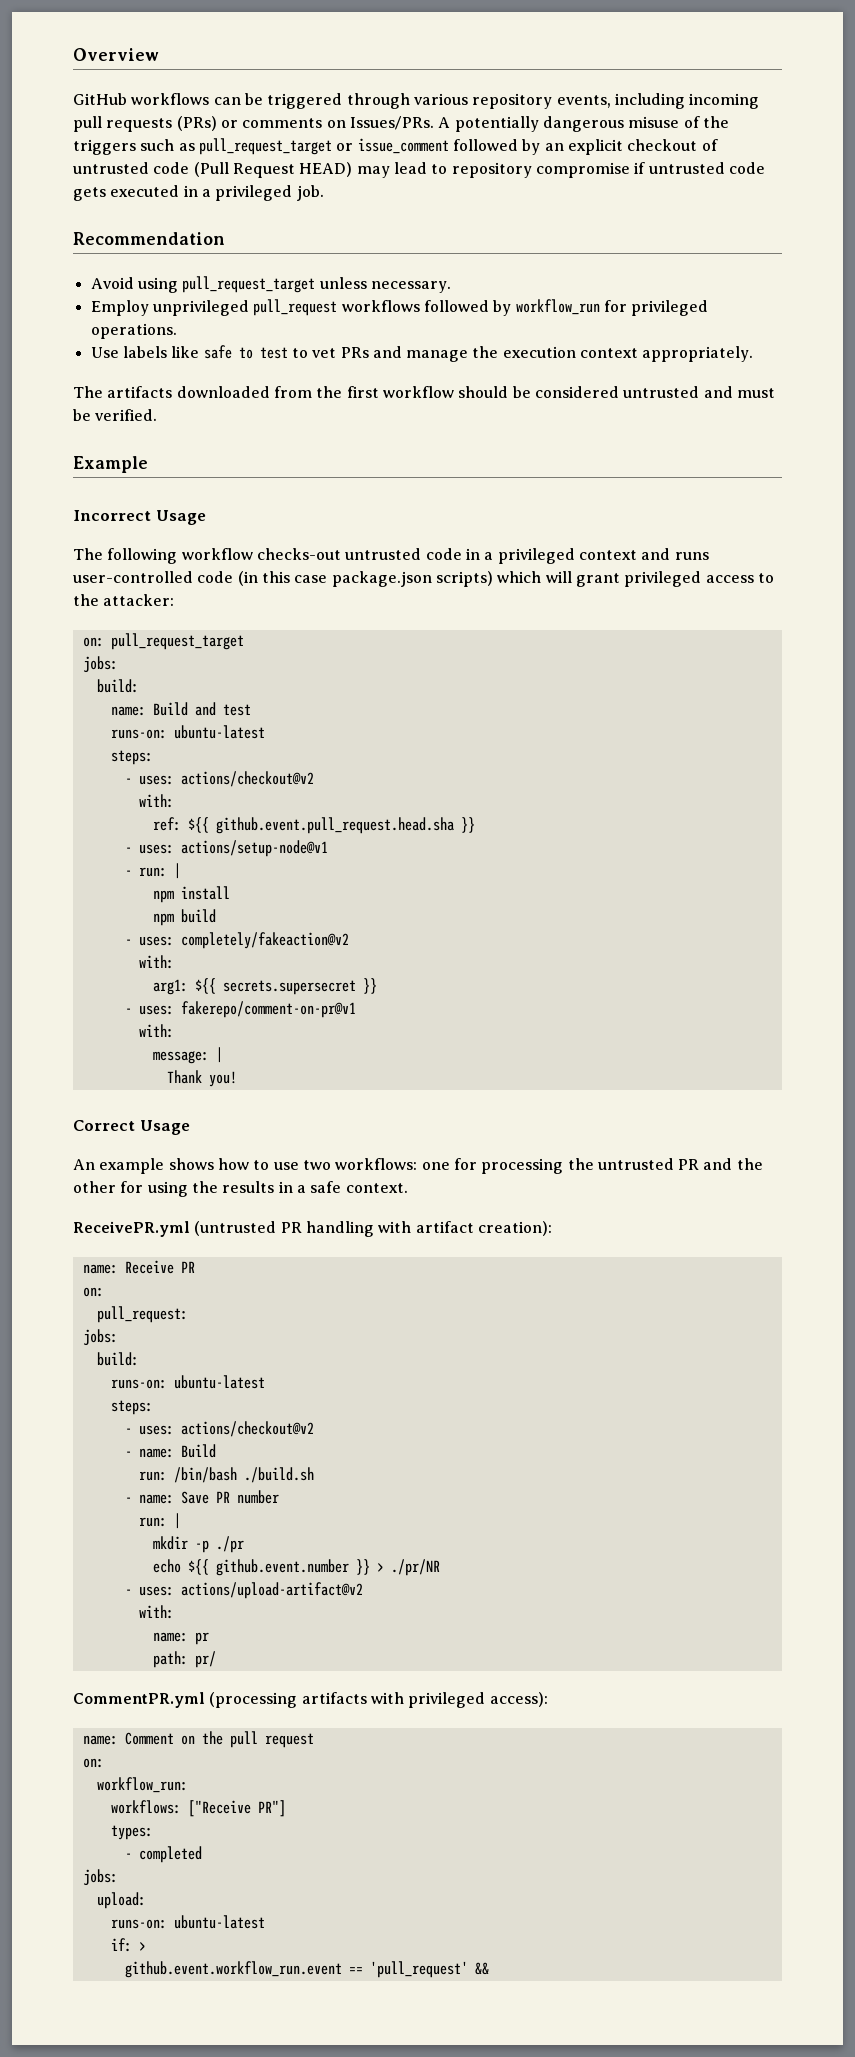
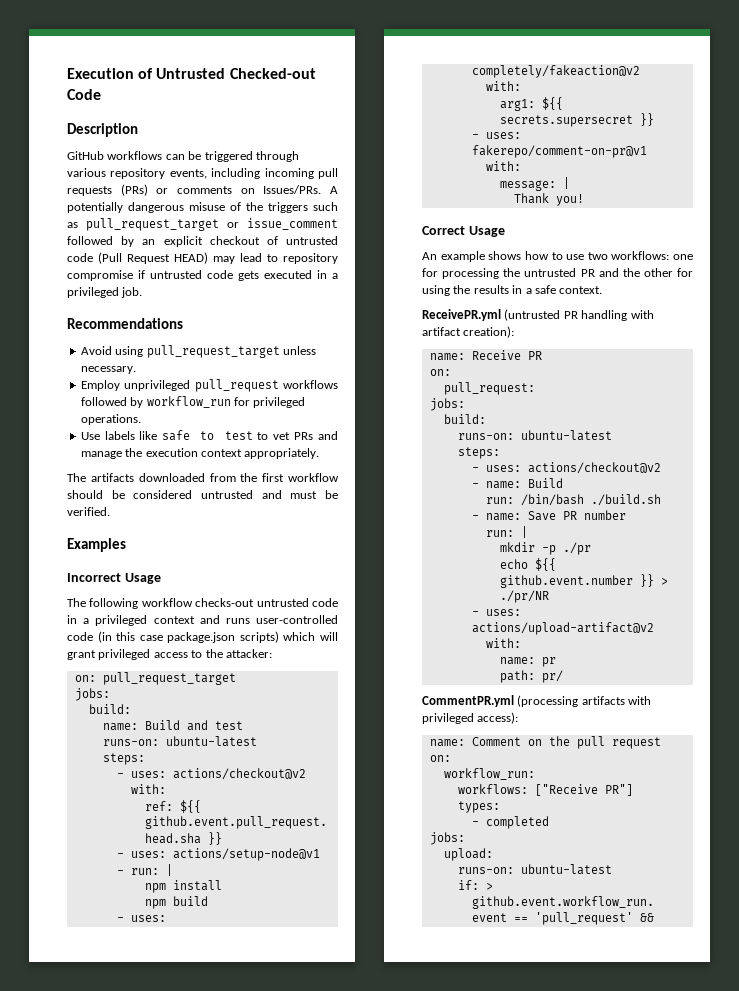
- Overview
+ Execution of Untrusted Checked-out Code
+ Description
- Recommendation
+ Recommendations
- Example
+ Examples

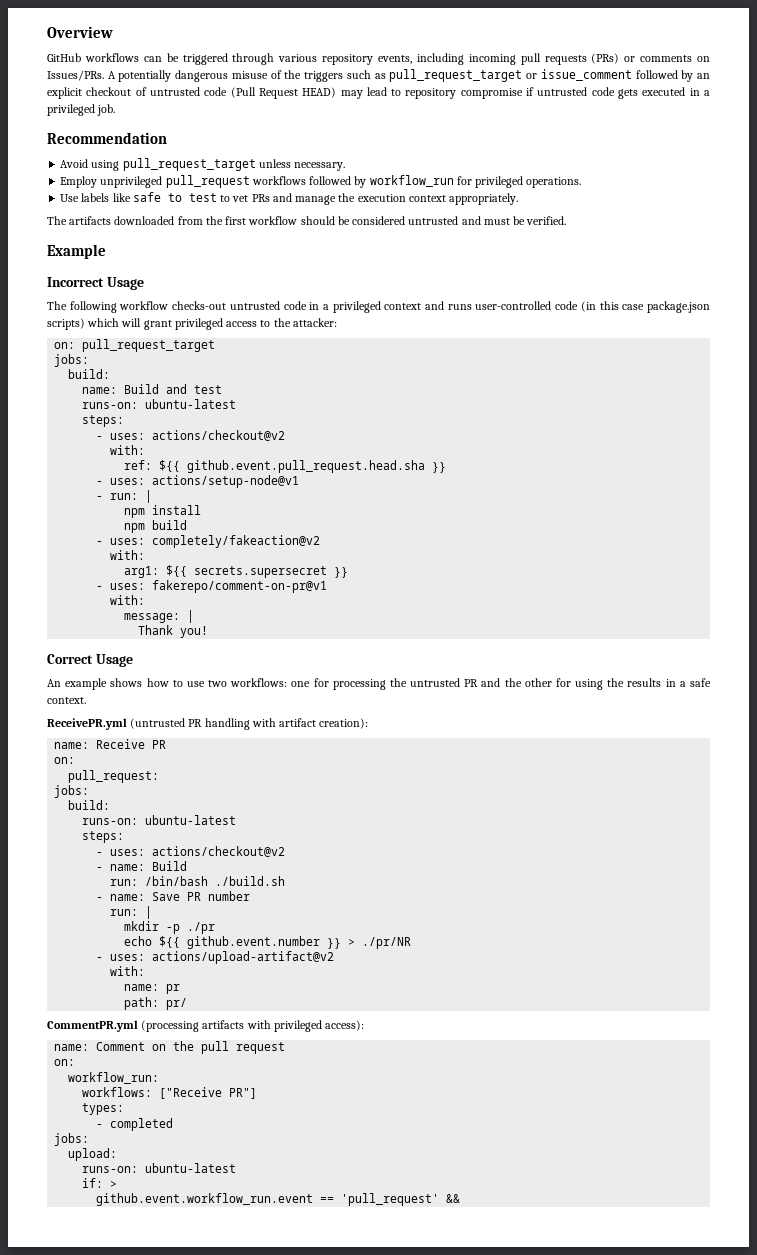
- Execution of Untrusted Checked-out Code
- Description
+ Overview
- Recommendations
+ Recommendation
- Examples
+ Example

